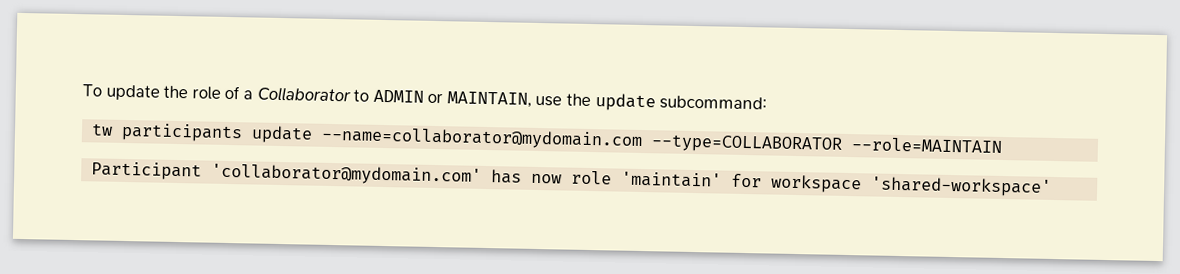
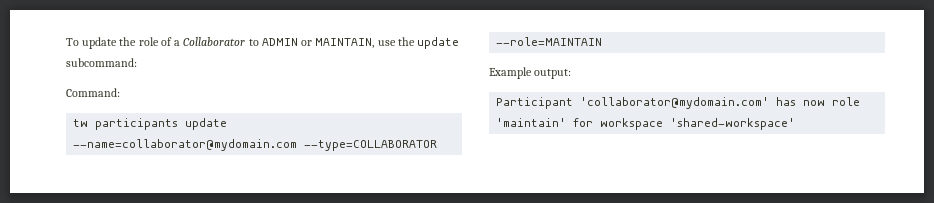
+ Command:
+ Example output:

